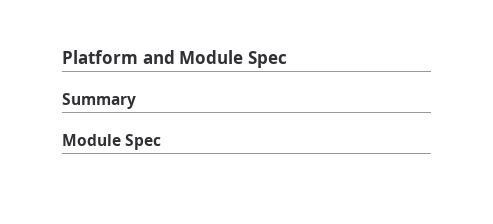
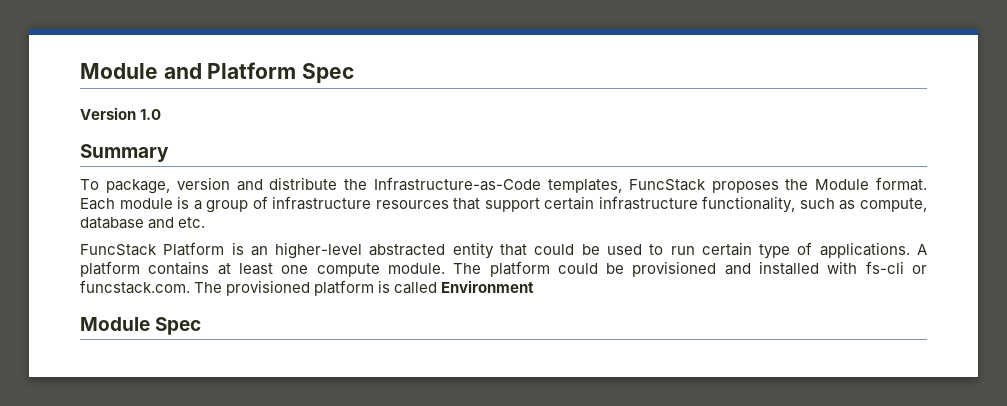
- Platform and Module Spec
+ Module and Platform Spec
+ Version 1.0
+ To package, version and distribute the Infrastructure-as-Code templates, FuncStack proposes the Module format. Each module is a group of infrastructure resources that support certain infrastructure functionality, such as compute, database and etc.
+ FuncStack Platform is an higher-level abstracted entity that could be used to run certain type of applications. A platform contains at least one compute module. The platform could be provisioned and installed with fs-cli or funcstack.com. The provisioned platform is called Environment

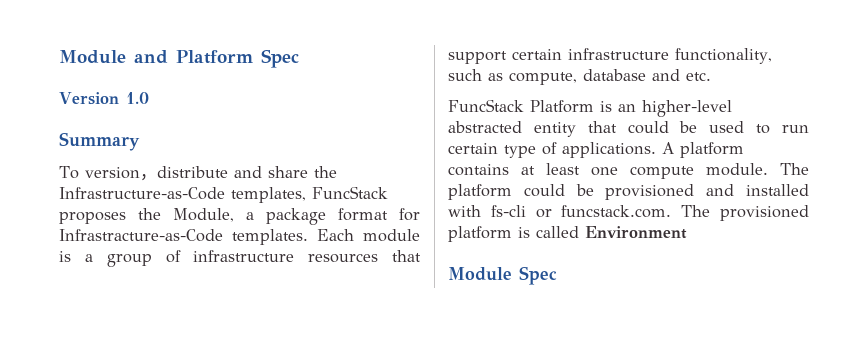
- To package, version and distribute the Infrastructure-as-Code templates, FuncStack proposes the Module format.
+ To version，distribute and share the Infrastructure-as-Code templates, FuncStack proposes the Module, a package format for Infrastracture-as-Code templates.

